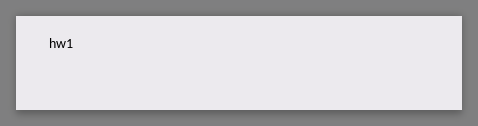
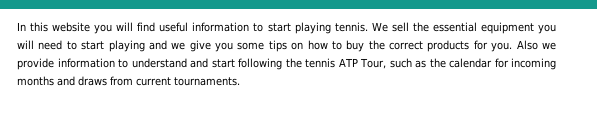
- hw1
+ In this website you will find useful information to start playing tennis. We sell the essential equipment you will need to start playing and we give you some tips on how to buy the correct products for you. Also we provide information to understand and start following the tennis ATP Tour, such as the calendar for incoming months and draws from current tournaments.

